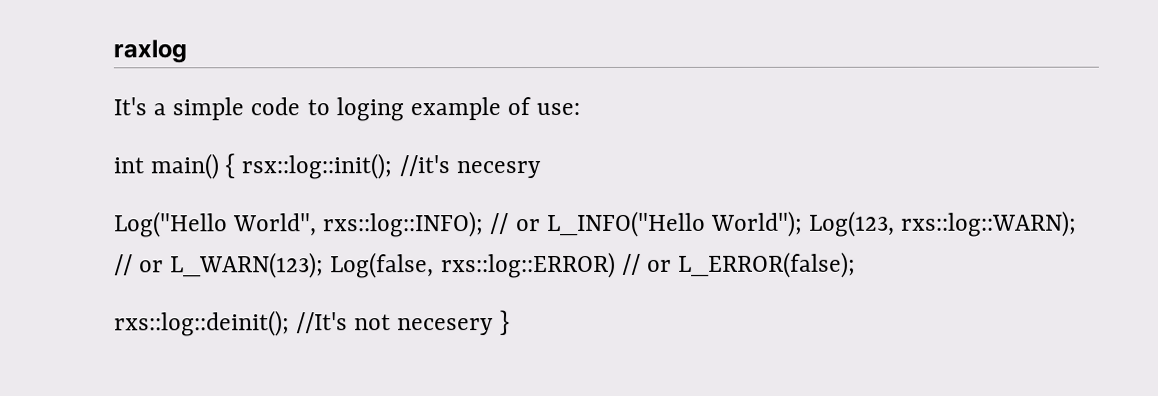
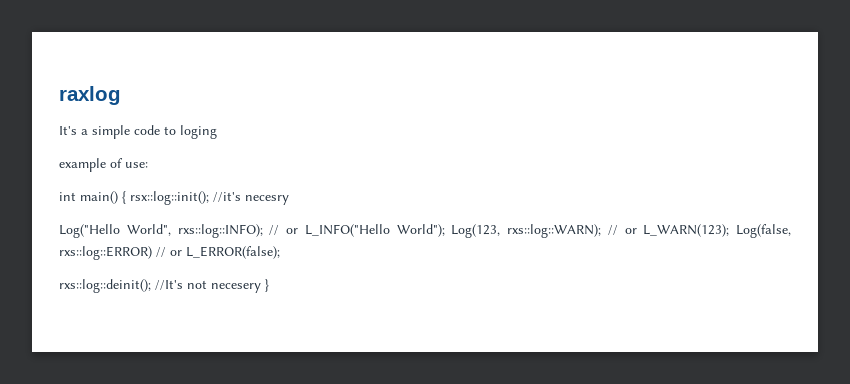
- It's a simple code to loging example of use:
+ It's a simple code to loging
+ example of use:

